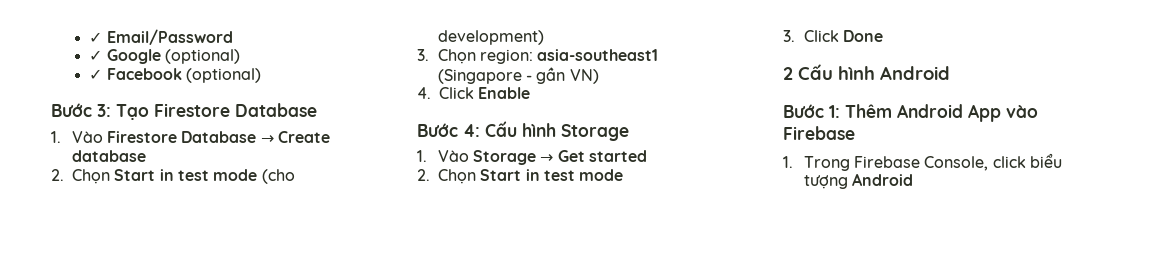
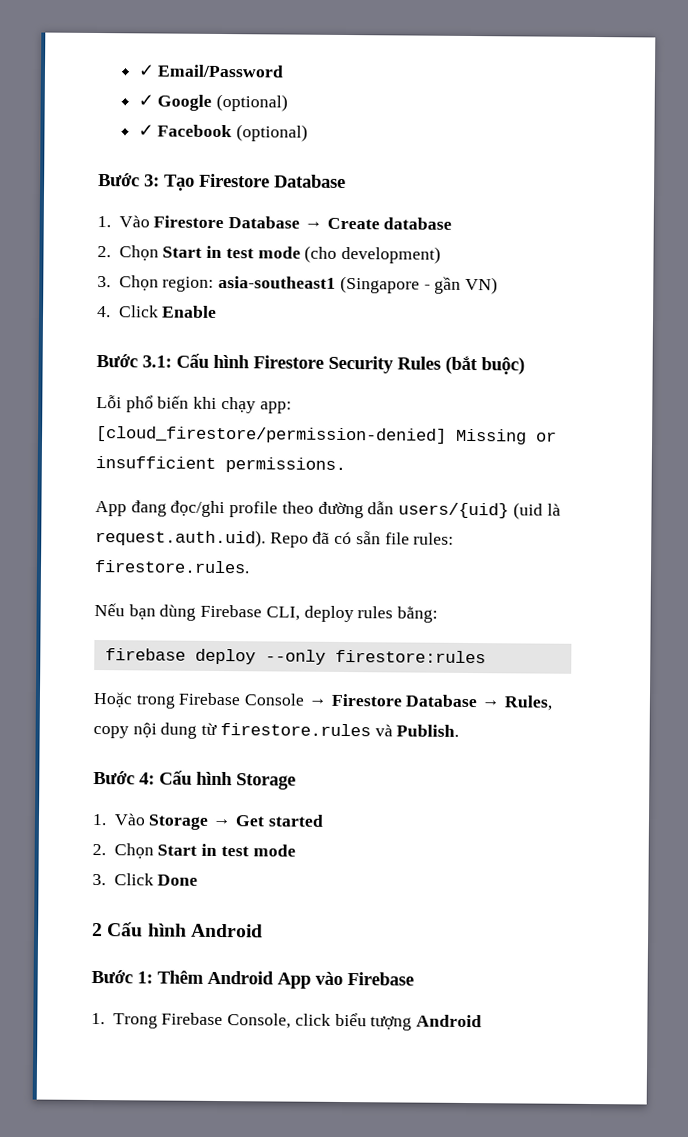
+ Bước 3.1: Cấu hình Firestore Security Rules (bắt buộc)
+ Lỗi phổ biến khi chạy app: [cloud_firestore/permission-denied] Missing or insufficient permissions.
+ App đang đọc/ghi profile theo đường dẫn users/{uid} (uid là request.auth.uid). Repo đã có sẵn file rules: firestore.rules.
+ Nếu bạn dùng Firebase CLI, deploy rules bằng:
+ firebase deploy --only firestore:rules
+ Hoặc trong Firebase Console → Firestore Database → Rules, copy nội dung từ firestore.rules và Publish.

